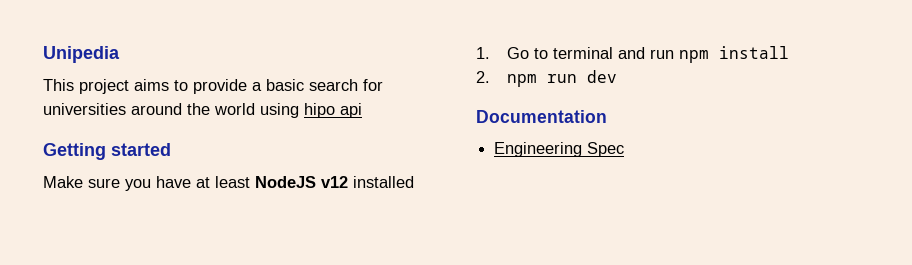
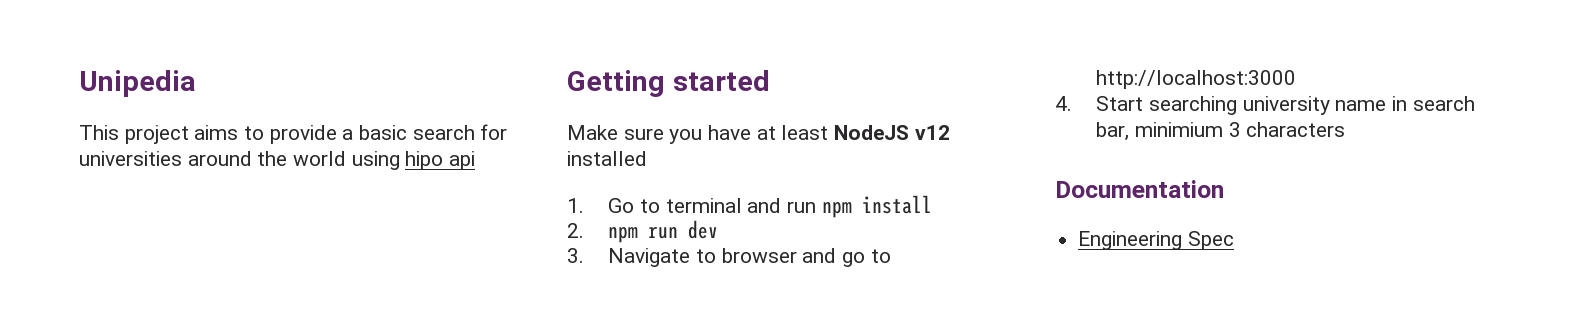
+ 3. Navigate to browser and go to http://localhost:3000
+ 4. Start searching university name in search bar, minimium 3 characters

